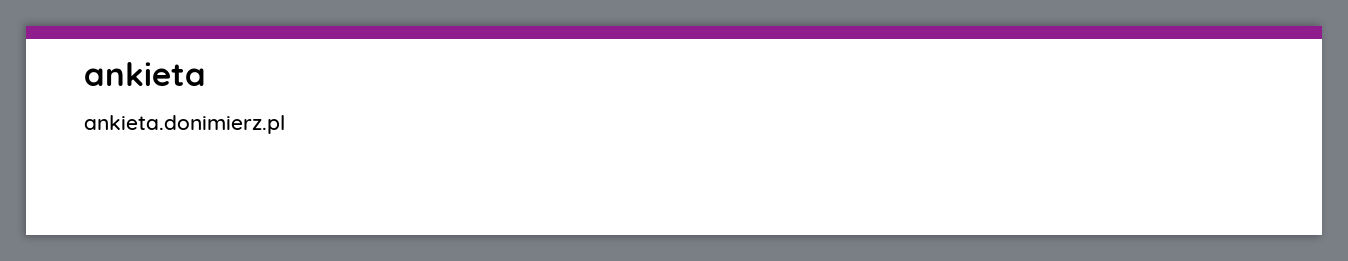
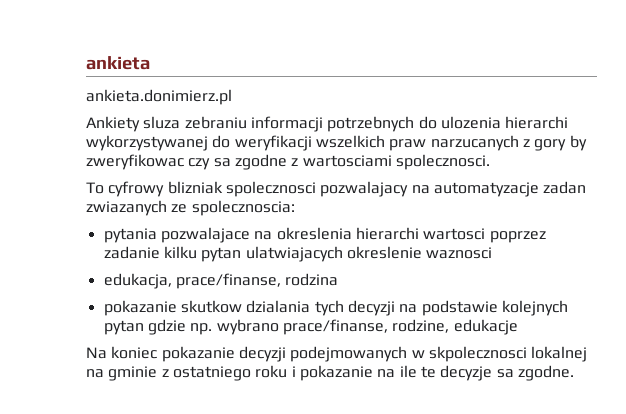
+ Ankiety sluza zebraniu informacji potrzebnych do ulozenia hierarchi wykorzystywanej do weryfikacji wszelkich praw narzucanych z gory by zweryfikowac czy sa zgodne z wartosciami spolecznosci.
+ To cyfrowy blizniak spolecznosci pozwalajacy na automatyzacje zadan zwiazanych ze spolecznoscia:
+ pytania pozwalajace na okreslenia hierarchi wartosci poprzez zadanie kilku pytan ulatwiajacych okreslenie waznosci
+ edukacja, prace/finanse, rodzina
+ pokazanie skutkow dzialania tych decyzji na podstawie kolejnych pytan gdzie np. wybrano prace/finanse, rodzine, edukacje
+ Na koniec pokazanie decyzji podejmowanych w skpolecznosci lokalnej na gminie z ostatniego roku i pokazanie na ile te decyzje sa zgodne.

